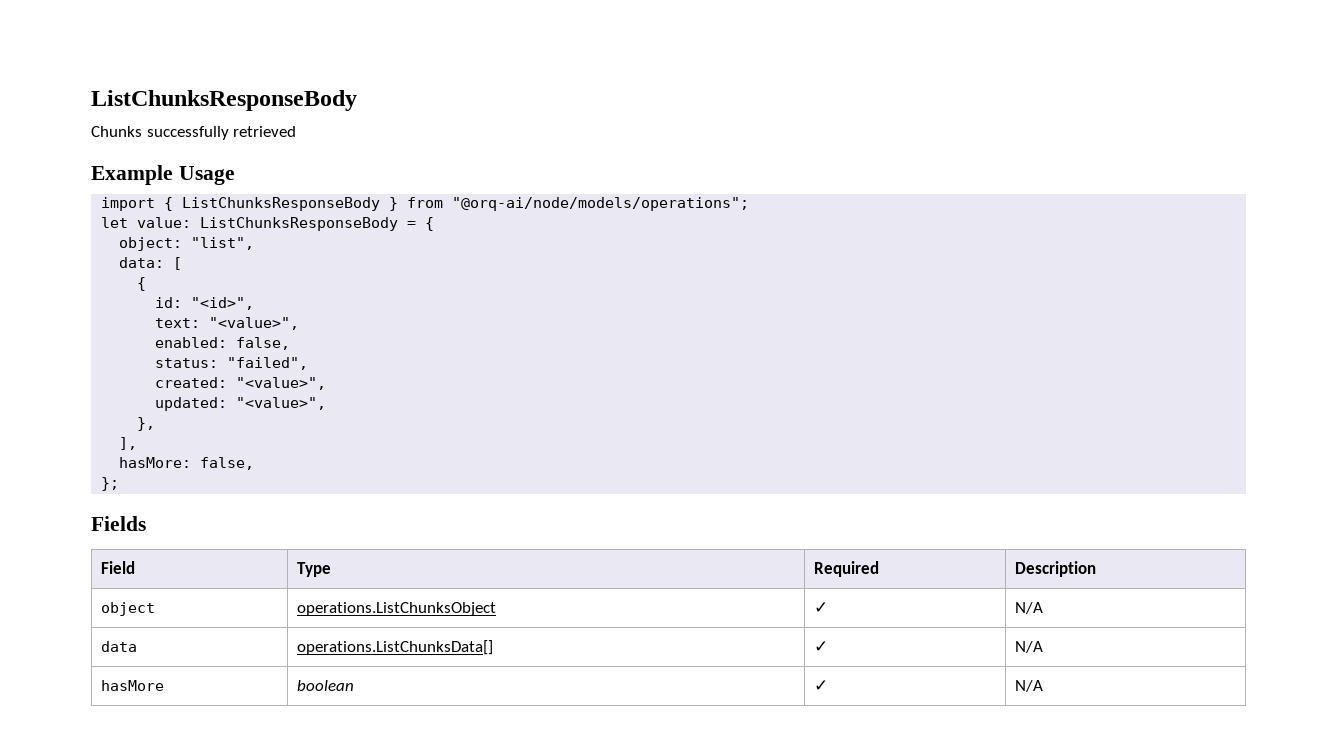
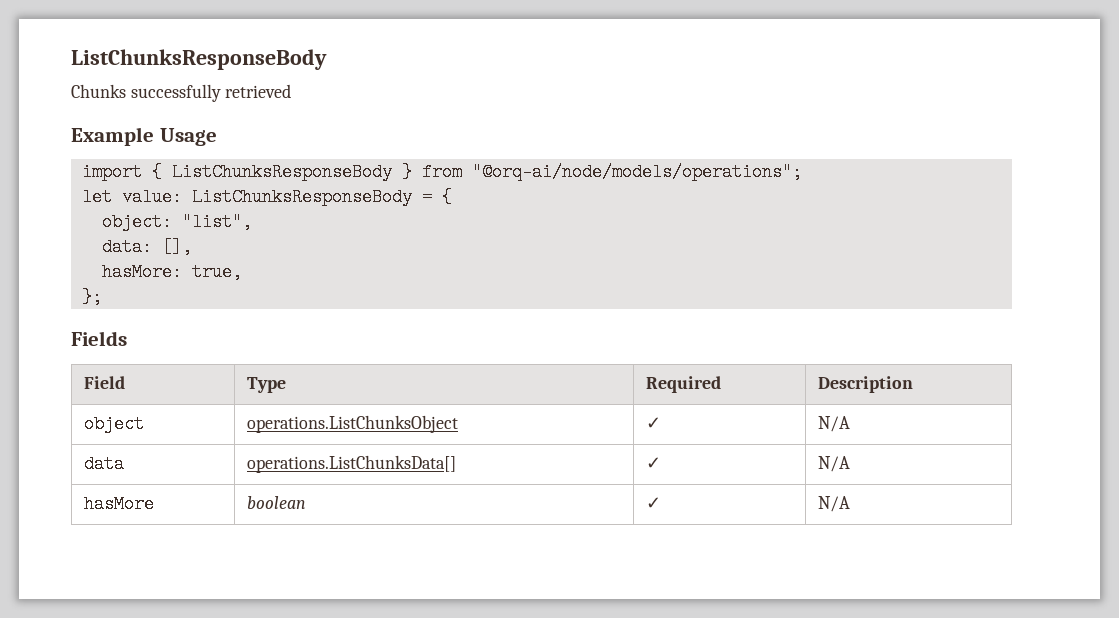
- data: [
- {
- id: "<id>",
- text: "<value>",
- enabled: false,
- status: "failed",
- created: "<value>",
- updated: "<value>",
- },
- ],
+ data: [],
- hasMore: false,
+ hasMore: true,

